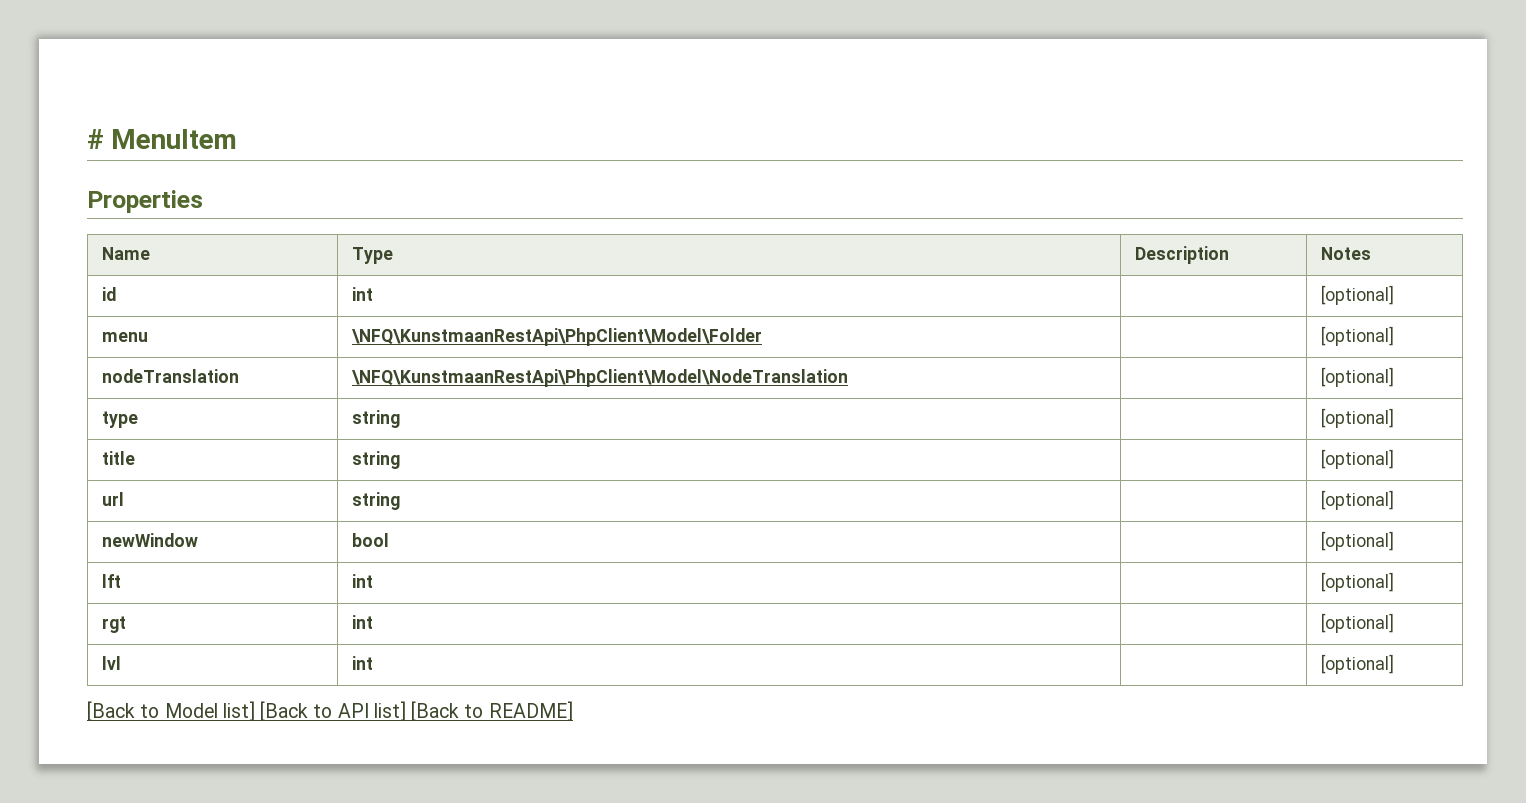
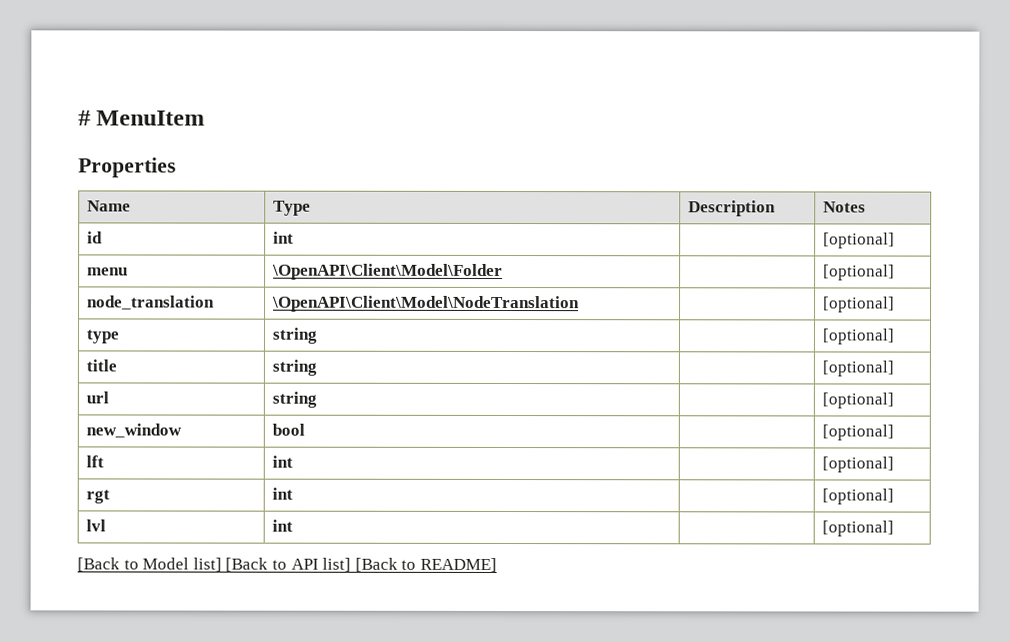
- menu | \NFQ\KunstmaanRestApi\PhpClient\Model\Folder | | [optional]
- nodeTranslation | \NFQ\KunstmaanRestApi\PhpClient\Model\NodeTranslation | | [optional]
+ menu | \OpenAPI\Client\Model\Folder | | [optional]
+ node_translation | \OpenAPI\Client\Model\NodeTranslation | | [optional]
- newWindow | bool | | [optional]
+ new_window | bool | | [optional]

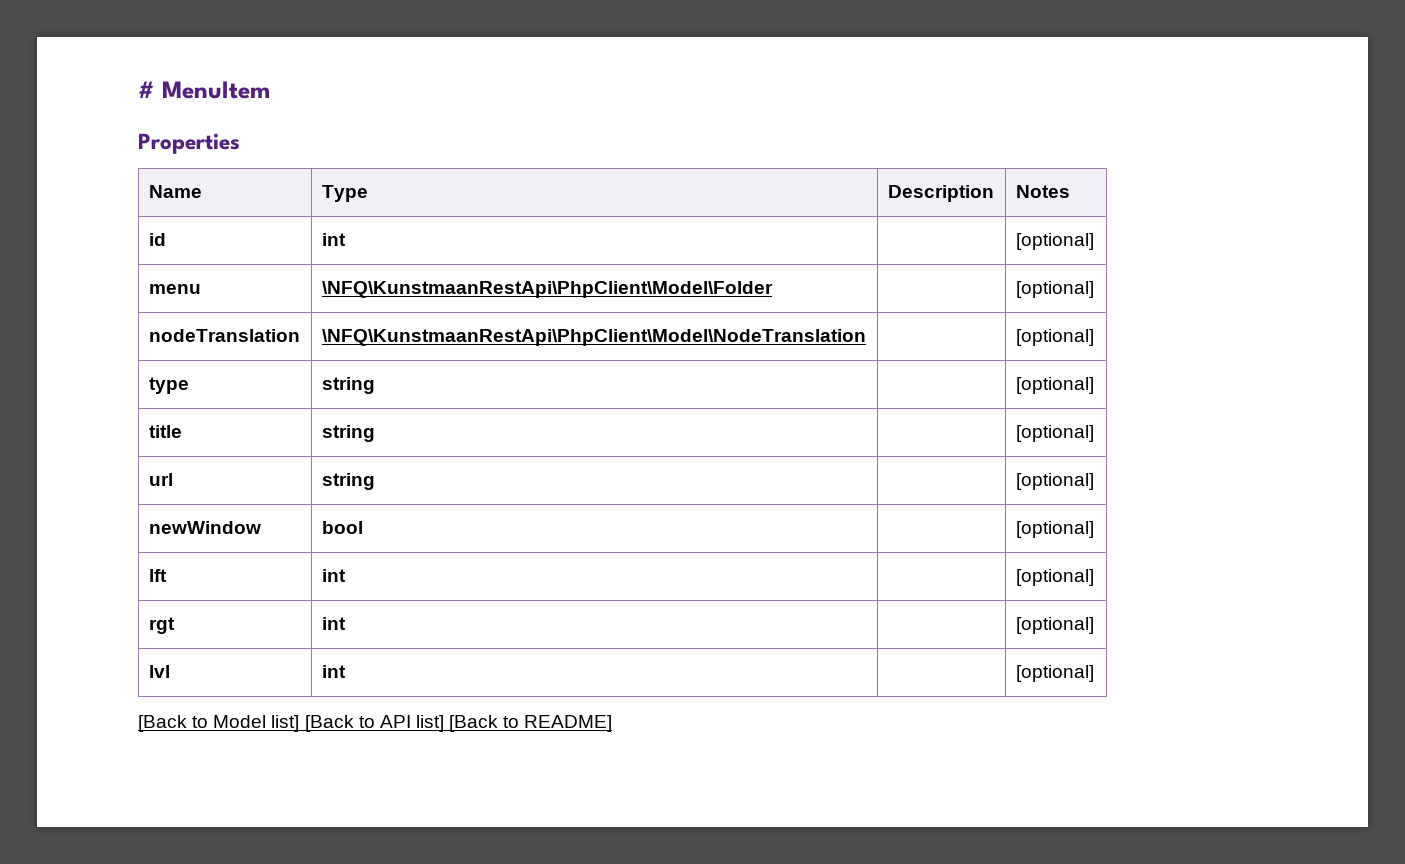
- menu | \OpenAPI\Client\Model\Folder | | [optional]
- node_translation | \OpenAPI\Client\Model\NodeTranslation | | [optional]
+ menu | \NFQ\KunstmaanRestApi\PhpClient\Model\Folder | | [optional]
+ nodeTranslation | \NFQ\KunstmaanRestApi\PhpClient\Model\NodeTranslation | | [optional]
- new_window | bool | | [optional]
+ newWindow | bool | | [optional]

